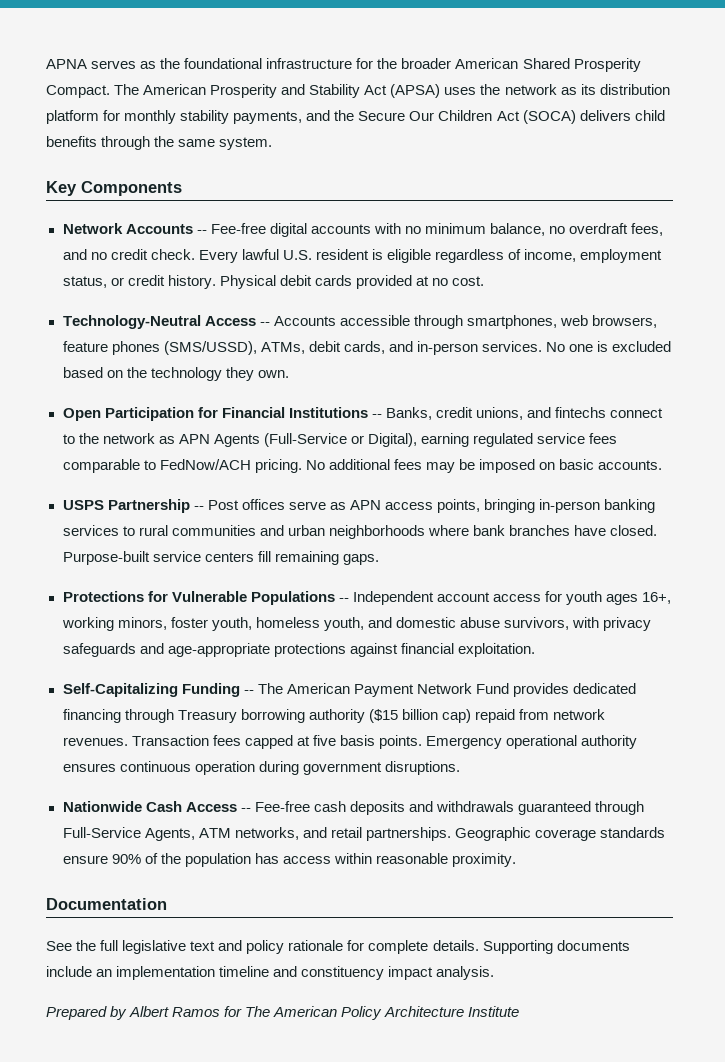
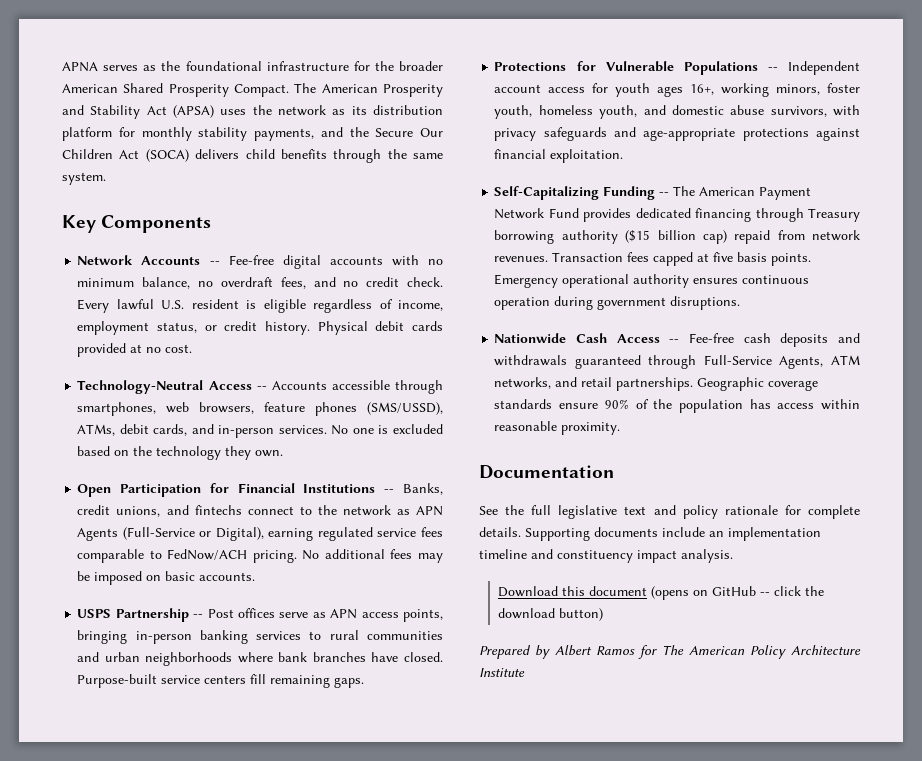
+ Download this document (opens on GitHub -- click the download button)

